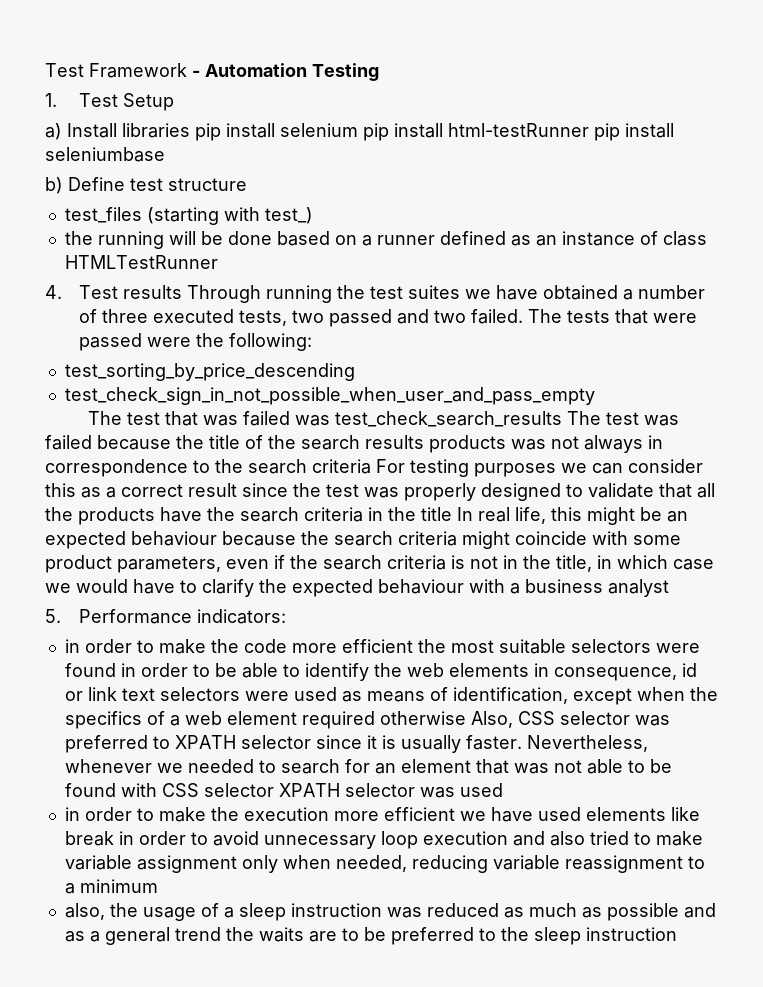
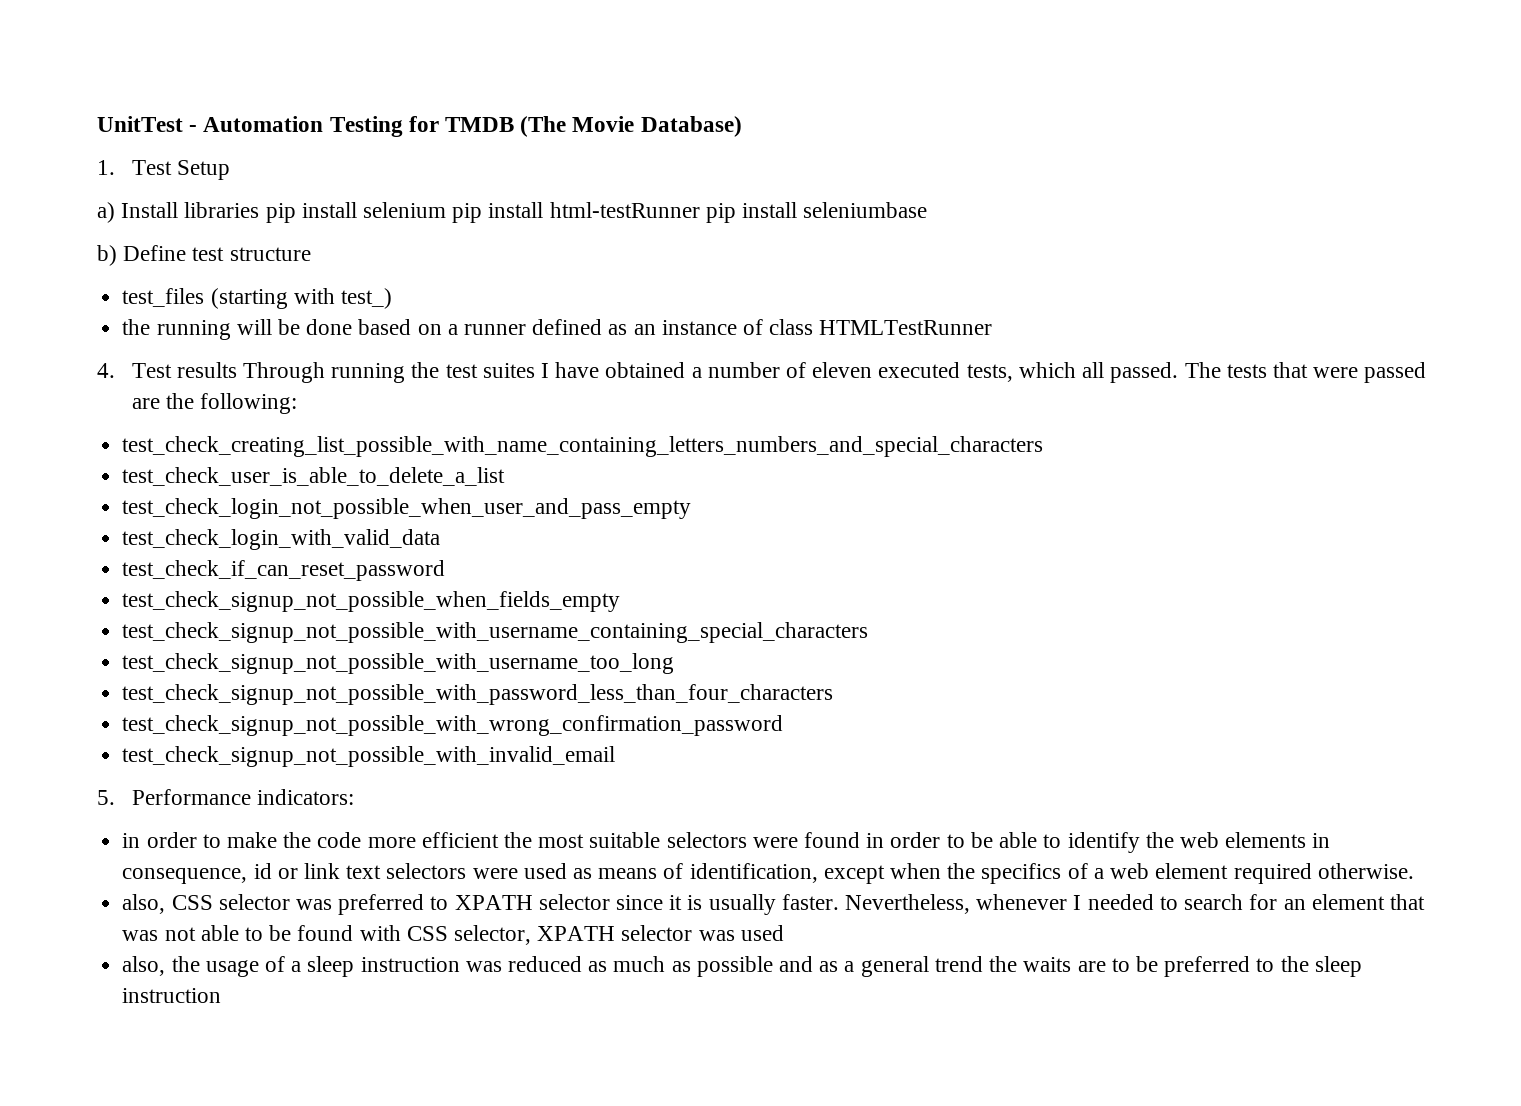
- Test Framework - Automation Testing
+ UnitTest - Automation Testing for TMDB (The Movie Database)
- 4. Test results Through running the test suites we have obtained a number of three executed tests, two passed and two failed.
+ 4. Test results Through running the test suites I have obtained a number of eleven executed tests, which all passed.
- The tests that were passed were the following:
+ The tests that were passed are the following:
- test_sorting_by_price_descending
- test_check_sign_in_not_possible_when_user_and_pass_empty
- The test that was failed was test_check_search_results The test was failed because the title of the search results products was not always in correspondence to the search criteria For testing purposes we can consider this as a correct result since the test was properly designed to validate that all the products have the search criteria in the title In real life, this might be an expected behaviour because the search criteria might coincide with some product parameters, even if the search criteria is not in the title, in which case we would have to clarify the expected behaviour with a business analyst
+ test_check_creating_list_possible_with_name_containing_letters_numbers_and_special_characters
+ test_check_user_is_able_to_delete_a_list
+ test_check_login_not_possible_when_user_and_pass_empty
+ test_check_login_with_valid_data
+ test_check_if_can_reset_password
+ test_check_signup_not_possible_when_fields_empty
+ test_check_signup_not_possible_with_username_containing_special_characters
+ test_check_signup_not_possible_with_username_too_long
+ test_check_signup_not_possible_with_password_less_than_four_characters
+ test_check_signup_not_possible_with_wrong_confirmation_password
+ test_check_signup_not_possible_with_invalid_email
- in order to make the code more efficient the most suitable selectors were found in order to be able to identify the web elements in consequence, id or link text selectors were used as means of identification, except when the specifics of a web element required otherwise Also, CSS selector was preferred to XPATH selector since it is usually faster.
+ in order to make the code more efficient the most suitable selectors were found in order to be able to identify the web elements in consequence, id or link text selectors were used as means of identification, except when the specifics of a web element required otherwise.
+ also, CSS selector was preferred to XPATH selector since it is usually faster.
- Nevertheless, whenever we needed to search for an element that was not able to be found with CSS selector XPATH selector was used
+ Nevertheless, whenever I needed to search for an element that was not able to be found with CSS selector, XPATH selector was used
- in order to make the execution more efficient we have used elements like break in order to avoid unnecessary loop execution and also tried to make variable assignment only when needed, reducing variable reassignment to a minimum

